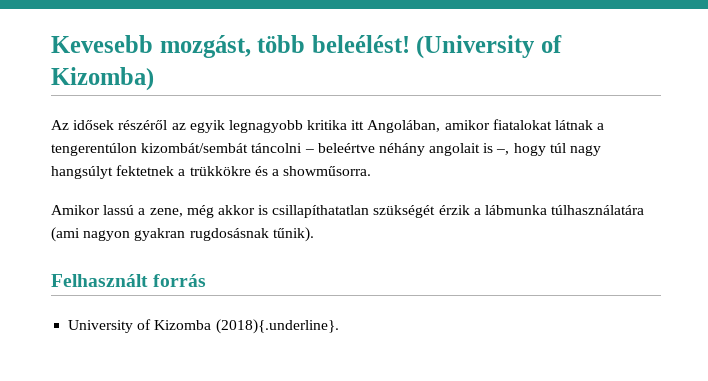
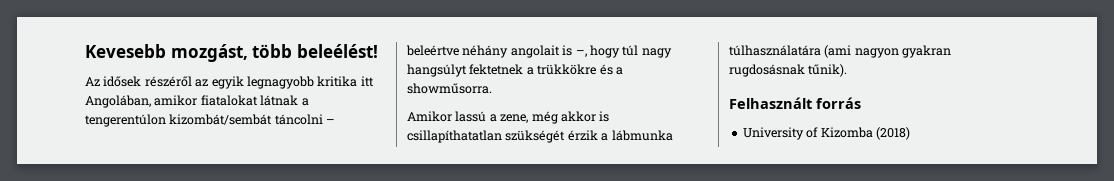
- (University of Kizomba)
- University of Kizomba (2018){.underline}.
+ University of Kizomba (2018)

